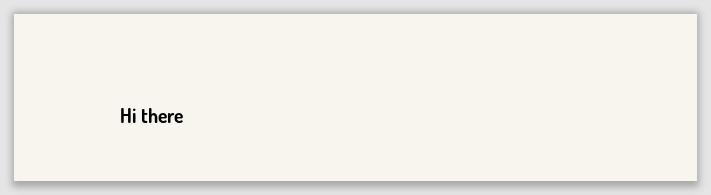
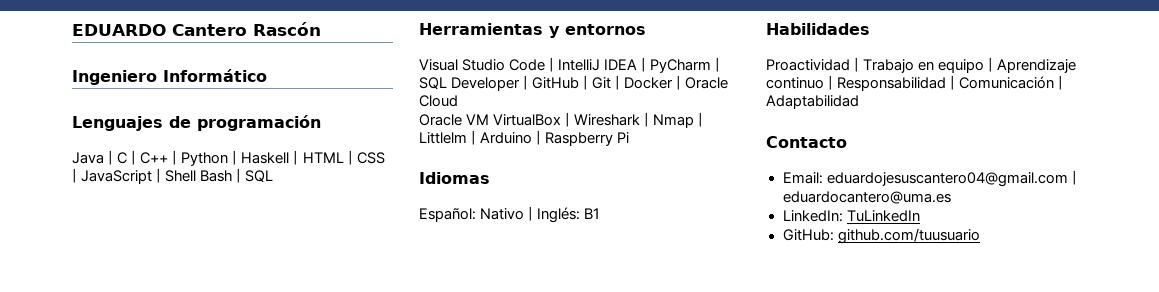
- Hi there
+ EDUARDO Cantero Rascón
+ Ingeniero Informático
+ Lenguajes de programación
+ Java | C | C++ | Python | Haskell | HTML | CSS | JavaScript | Shell Bash | SQL
+ Herramientas y entornos
+ Visual Studio Code | IntelliJ IDEA | PyCharm | SQL Developer | GitHub | Git | Docker | Oracle Cloud
+ Oracle VM VirtualBox | Wireshark | Nmap | Littlelm | Arduino | Raspberry Pi
+ Idiomas
+ Español: Nativo | Inglés: B1
+ Habilidades
+ Proactividad | Trabajo en equipo | Aprendizaje continuo | Responsabilidad | Comunicación | Adaptabilidad
+ Contacto
+ Email: eduardojesuscantero04@gmail.com | eduardocantero@uma.es
+ LinkedIn: TuLinkedIn
+ GitHub: github.com/tuusuario

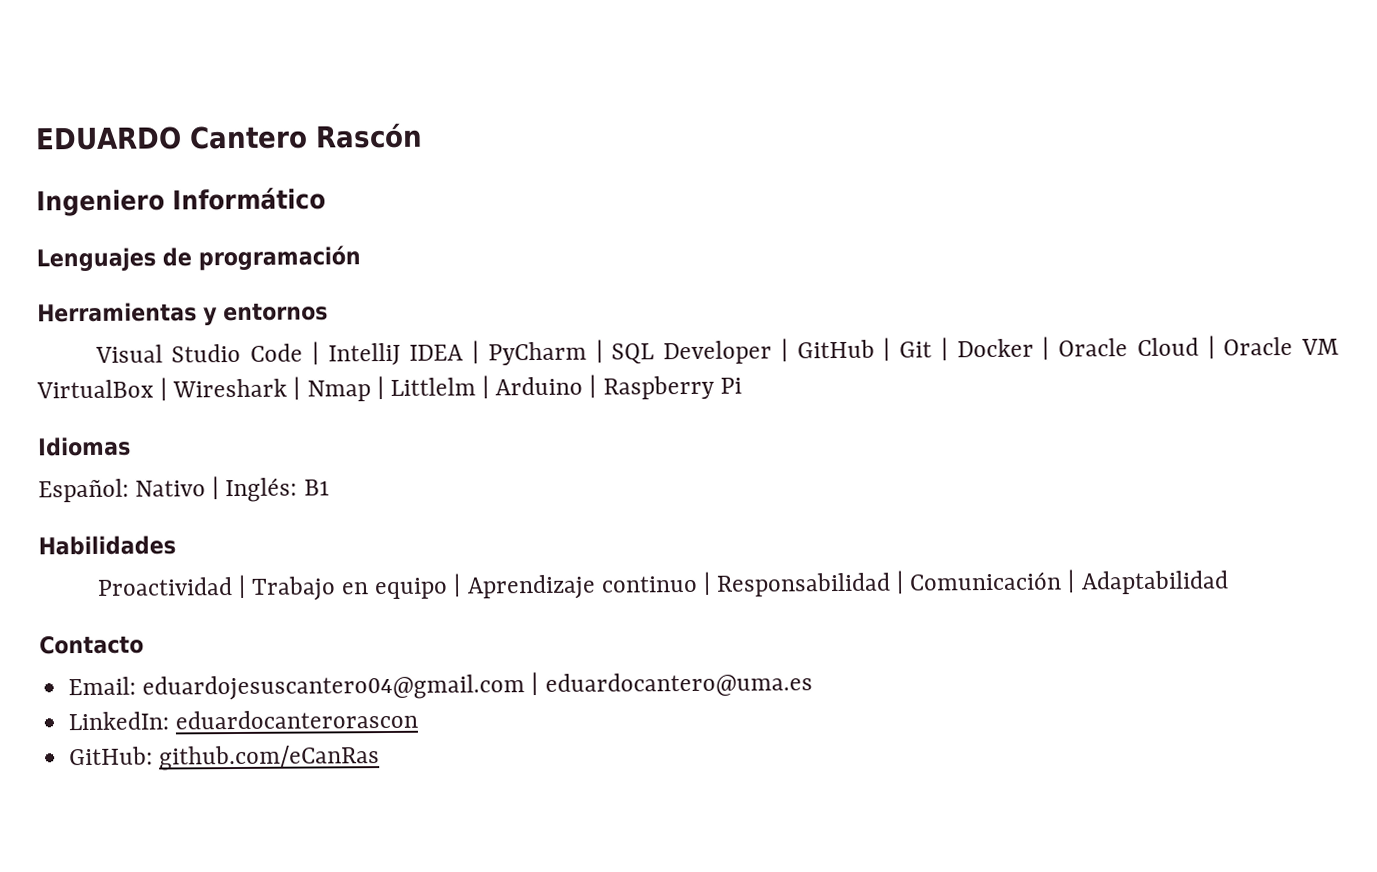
- Java | C | C++ | Python | Haskell | HTML | CSS | JavaScript | Shell Bash | SQL
- Visual Studio Code | IntelliJ IDEA | PyCharm | SQL Developer | GitHub | Git | Docker | Oracle Cloud
- Oracle VM VirtualBox | Wireshark | Nmap | Littlelm | Arduino | Raspberry Pi
+ Visual Studio Code | IntelliJ IDEA | PyCharm | SQL Developer | GitHub | Git | Docker | Oracle Cloud | Oracle VM VirtualBox | Wireshark | Nmap | Littlelm | Arduino | Raspberry Pi
- LinkedIn: TuLinkedIn
+ LinkedIn: eduardocanterorascon
- GitHub: github.com/tuusuario
+ GitHub: github.com/eCanRas

